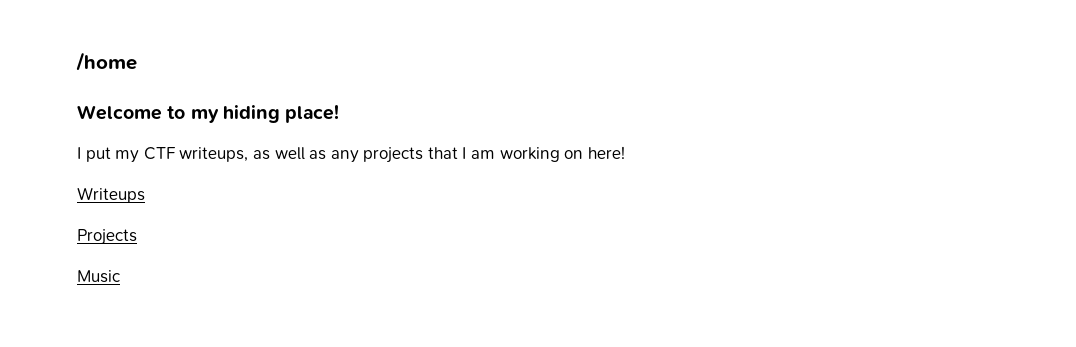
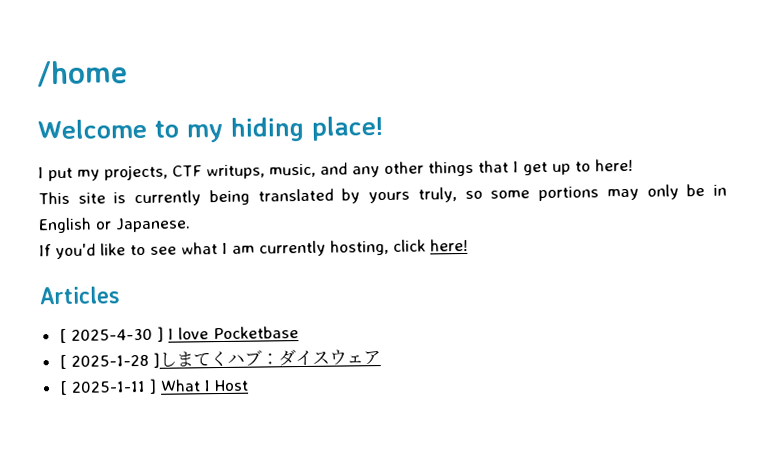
- I put my CTF writeups, as well as any projects that I am working on here!
- Writeups
- Projects
- Music
+ I put my projects, CTF writups, music, and any other things that I get up to here!
+ This site is currently being translated by yours truly, so some portions may only be in English or Japanese.
+ If you'd like to see what I am currently hosting, click here!
+ Articles
+ [ 2025-4-30 ] I love Pocketbase
+ [ 2025-1-28 ]しまてくハブ：ダイスウェア
+ [ 2025-1-11 ] What I Host

